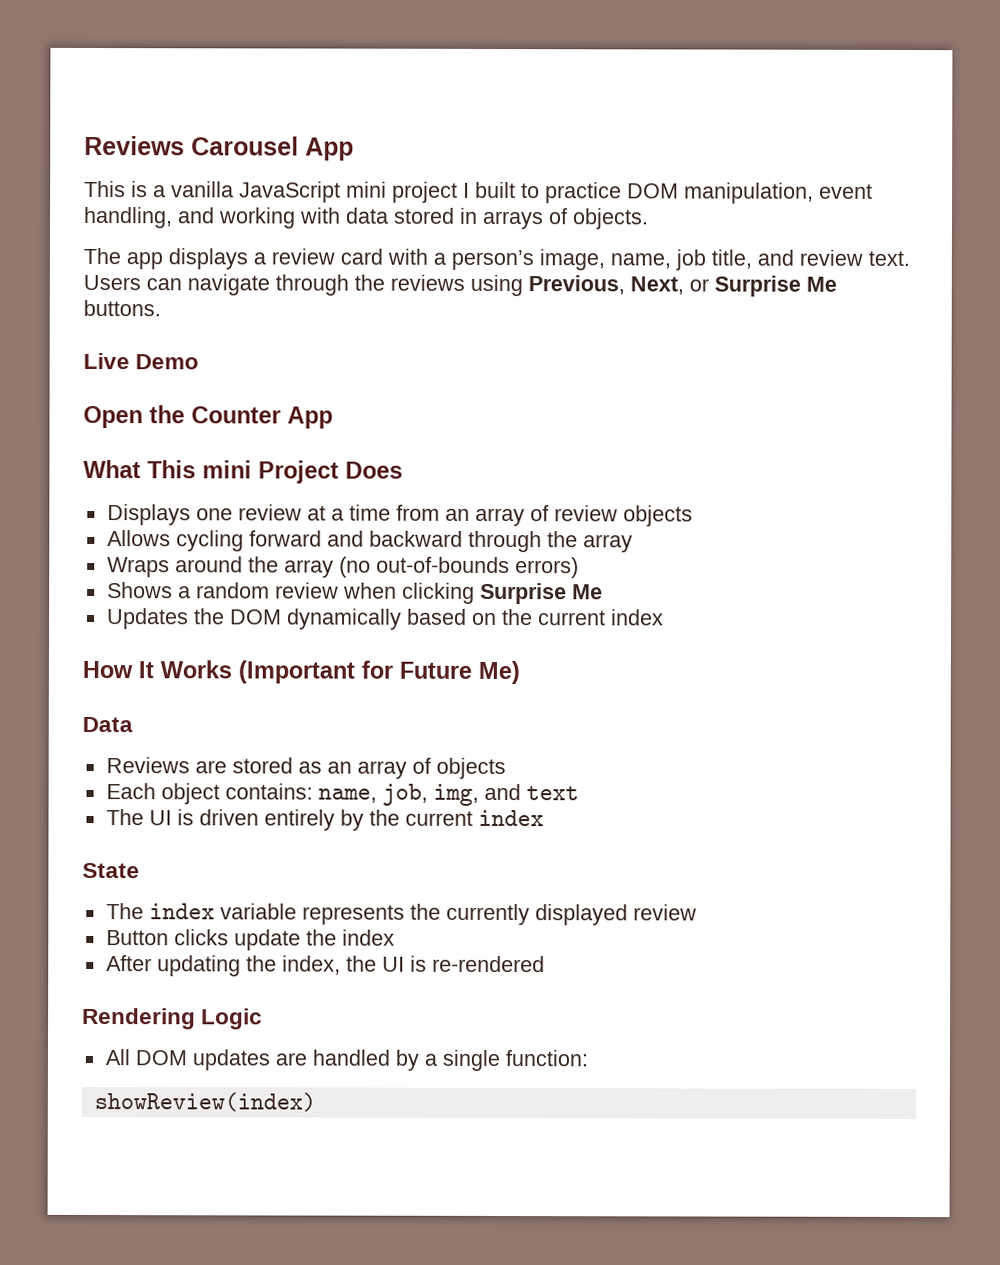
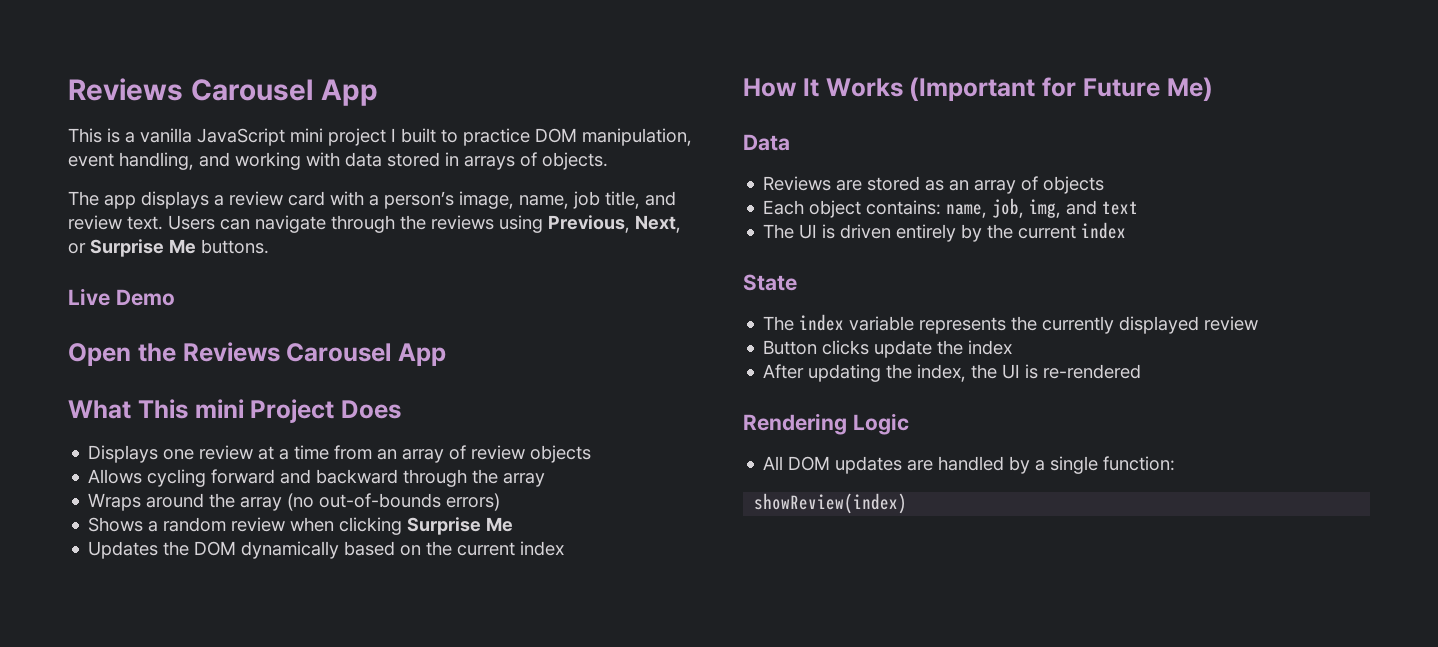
- Open the Counter App
+ Open the Reviews Carousel App

